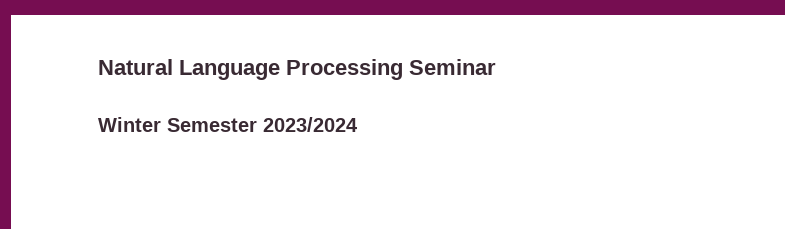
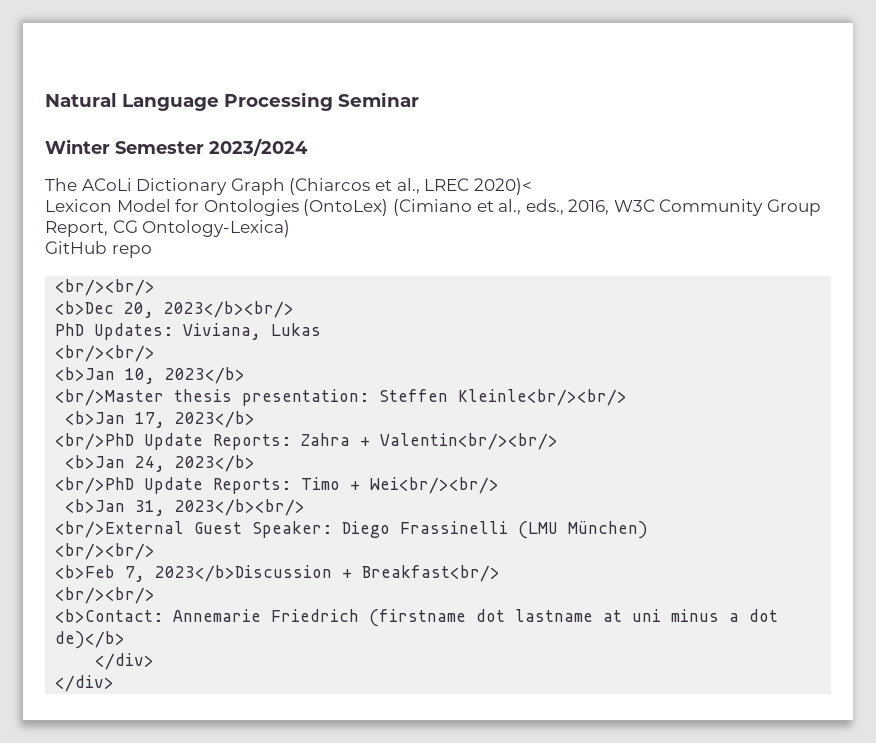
+ The ACoLi Dictionary Graph (Chiarcos et al., LREC 2020)<
+ Lexicon Model for Ontologies (OntoLex) (Cimiano et al., eds., 2016, W3C Community Group Report, CG Ontology-Lexica)
+ GitHub repo
+ <br/><br/>
+ <b>Dec 20, 2023</b><br/>
+ PhD Updates: Viviana, Lukas
+ <br/><br/>
+ <b>Jan 10, 2023</b>
+ <br/>Master thesis presentation: Steffen Kleinle<br/><br/>
+ <b>Jan 17, 2023</b>
+ <br/>PhD Update Reports: Zahra + Valentin<br/><br/>
+ <b>Jan 24, 2023</b>
+ <br/>PhD Update Reports: Timo + Wei<br/><br/>
+ <b>Jan 31, 2023</b><br/>
+ <br/>External Guest Speaker: Diego Frassinelli (LMU München)
+ <br/><br/>
+ <b>Feb 7, 2023</b>Discussion + Breakfast<br/>
+ <br/><br/>
+ <b>Contact: Annemarie Friedrich (firstname dot lastname at uni minus a dot de)</b>
+ </div>
+ </div>

